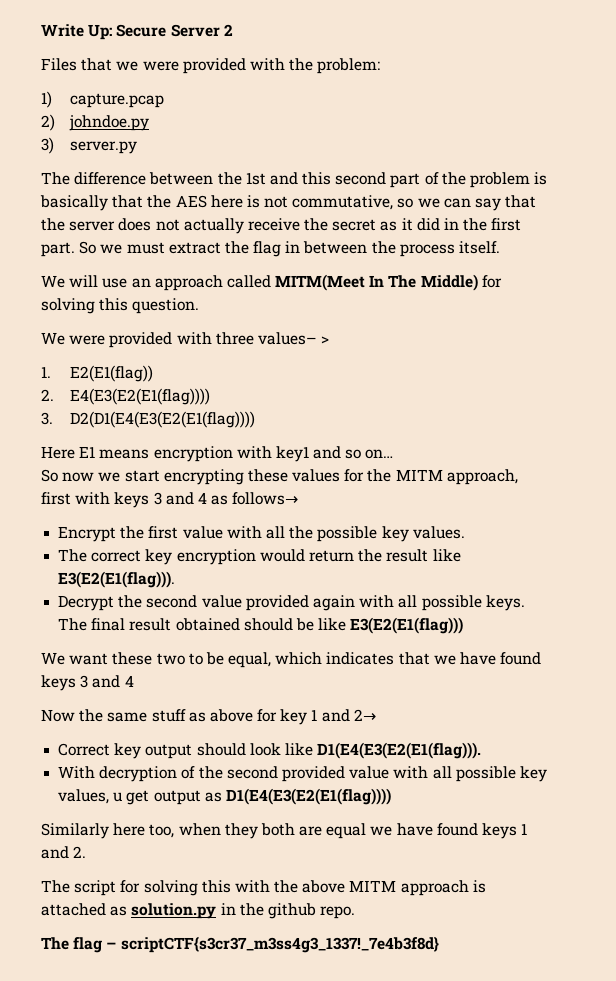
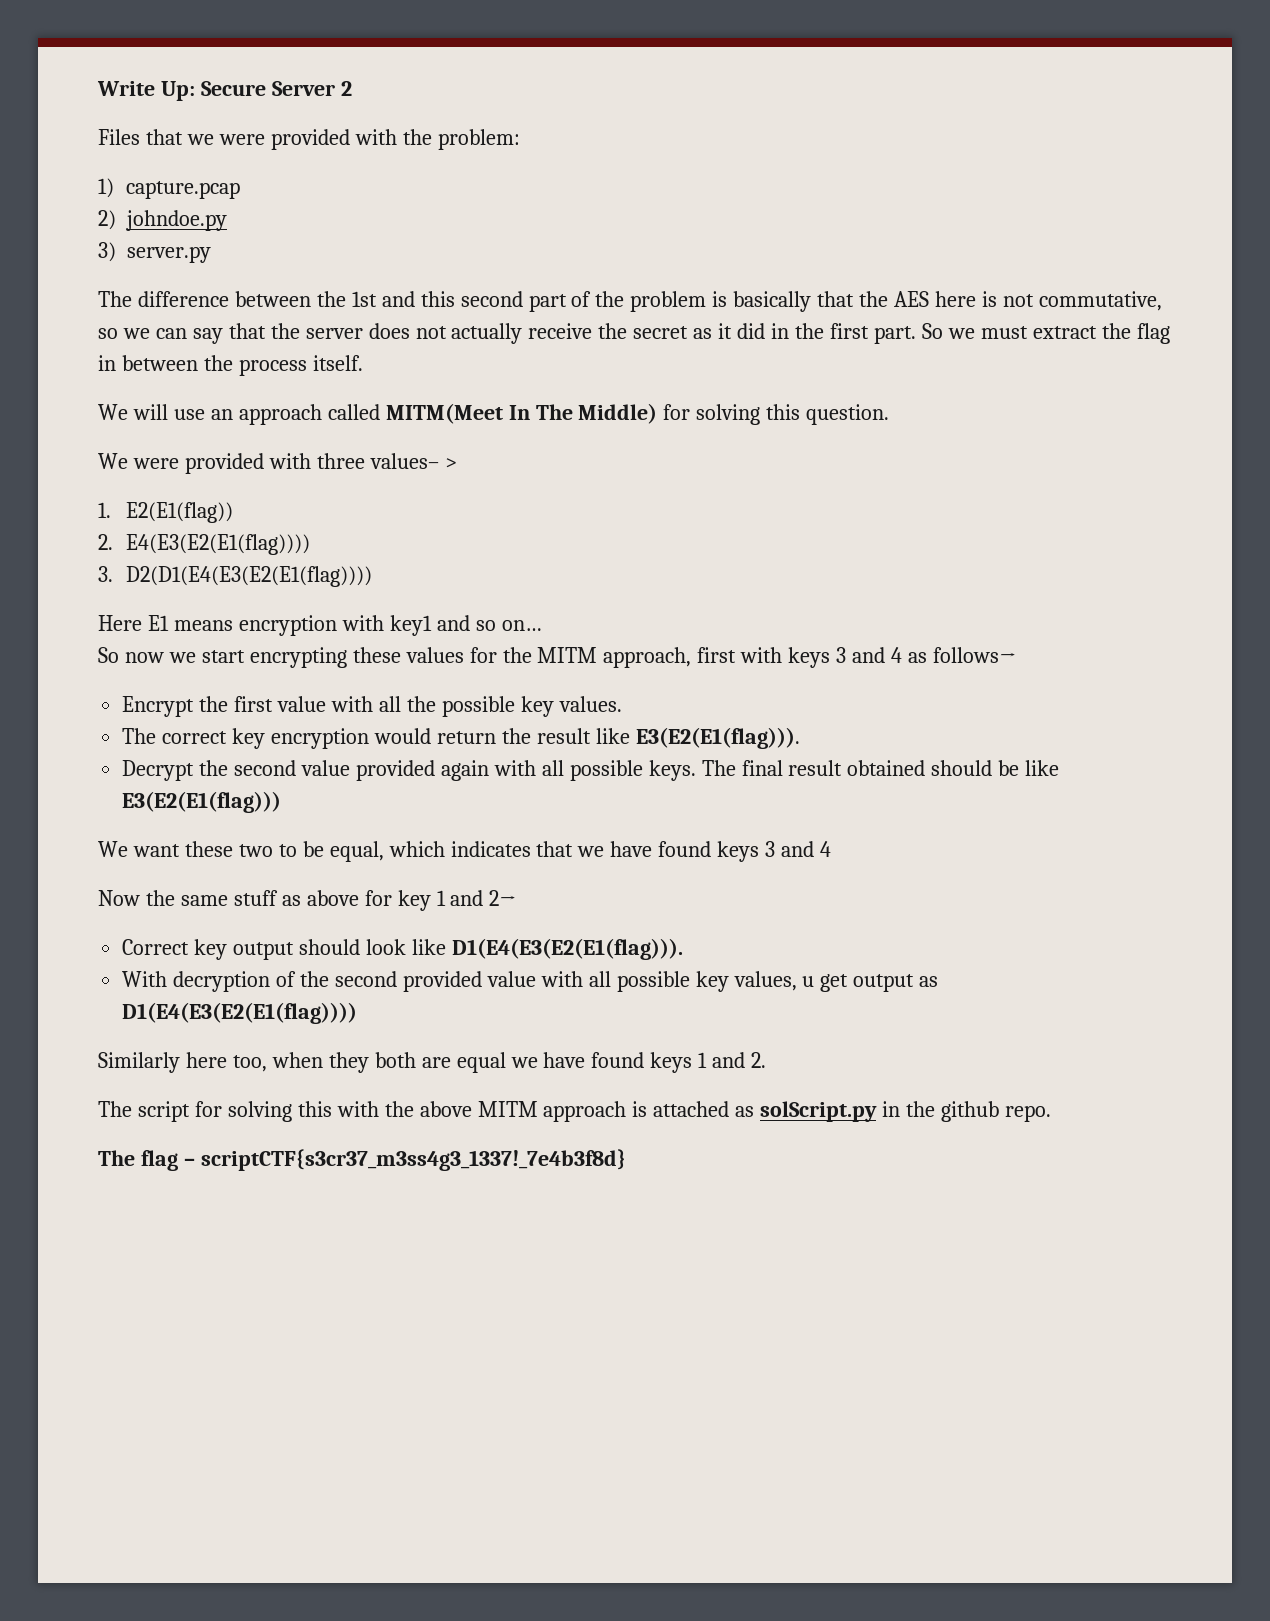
- The script for solving this with the above MITM approach is attached as solution.py in the github repo.
+ The script for solving this with the above MITM approach is attached as solScript.py in the github repo.

